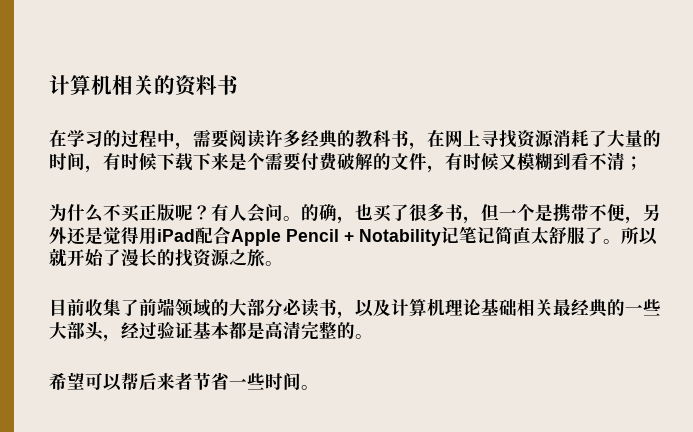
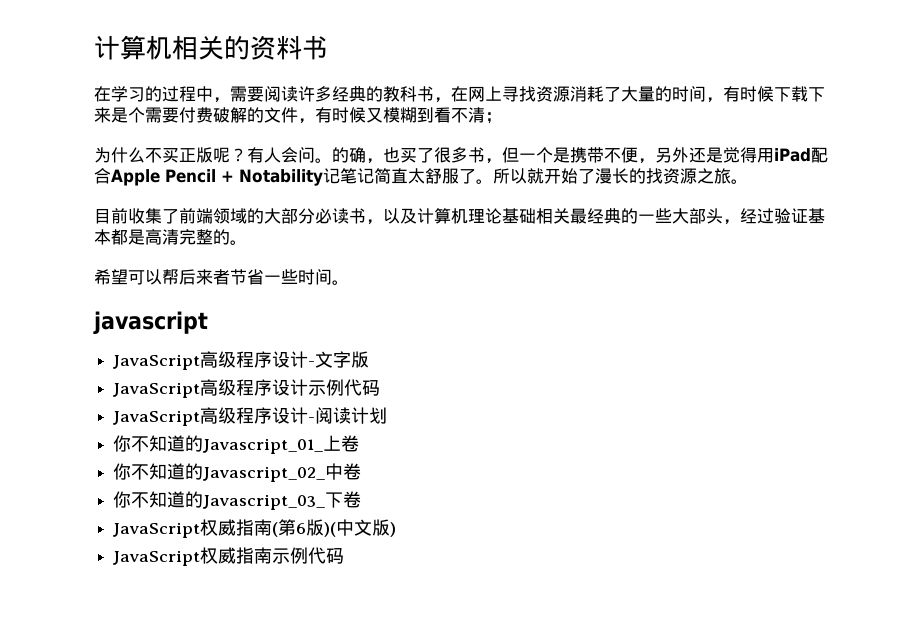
+ javascript
+ JavaScript高级程序设计-文字版
+ JavaScript高级程序设计示例代码
+ JavaScript高级程序设计-阅读计划
+ 你不知道的Javascript_01_上卷
+ 你不知道的Javascript_02_中卷
+ 你不知道的Javascript_03_下卷
+ JavaScript权威指南(第6版)(中文版)
+ JavaScript权威指南示例代码

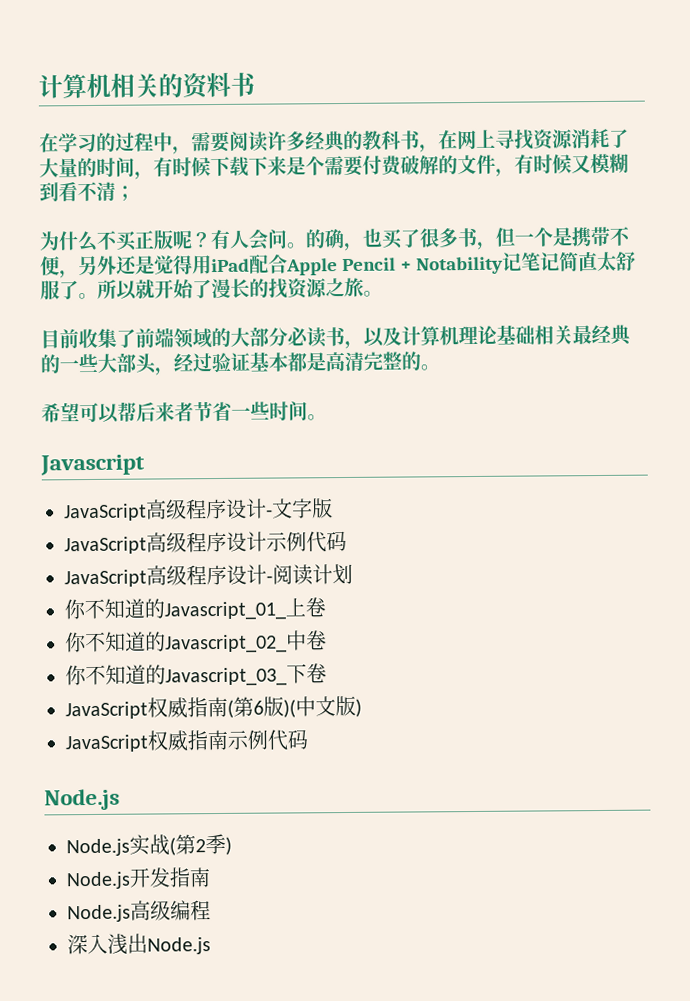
- javascript
+ Javascript
  JavaScript权威指南示例代码
+ Node.js
+ Node.js实战(第2季)
+ Node.js开发指南
+ Node.js高级编程
+ 深入浅出Node.js

